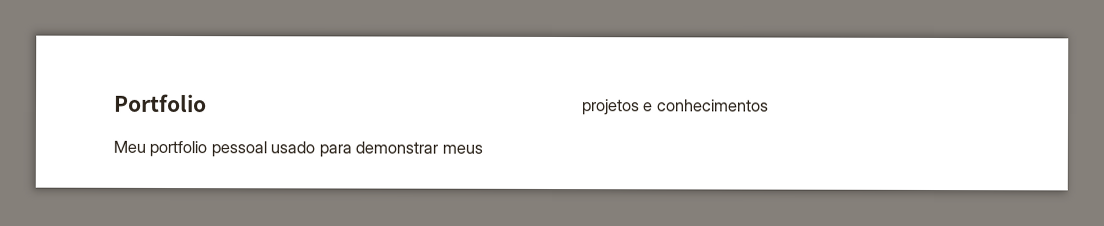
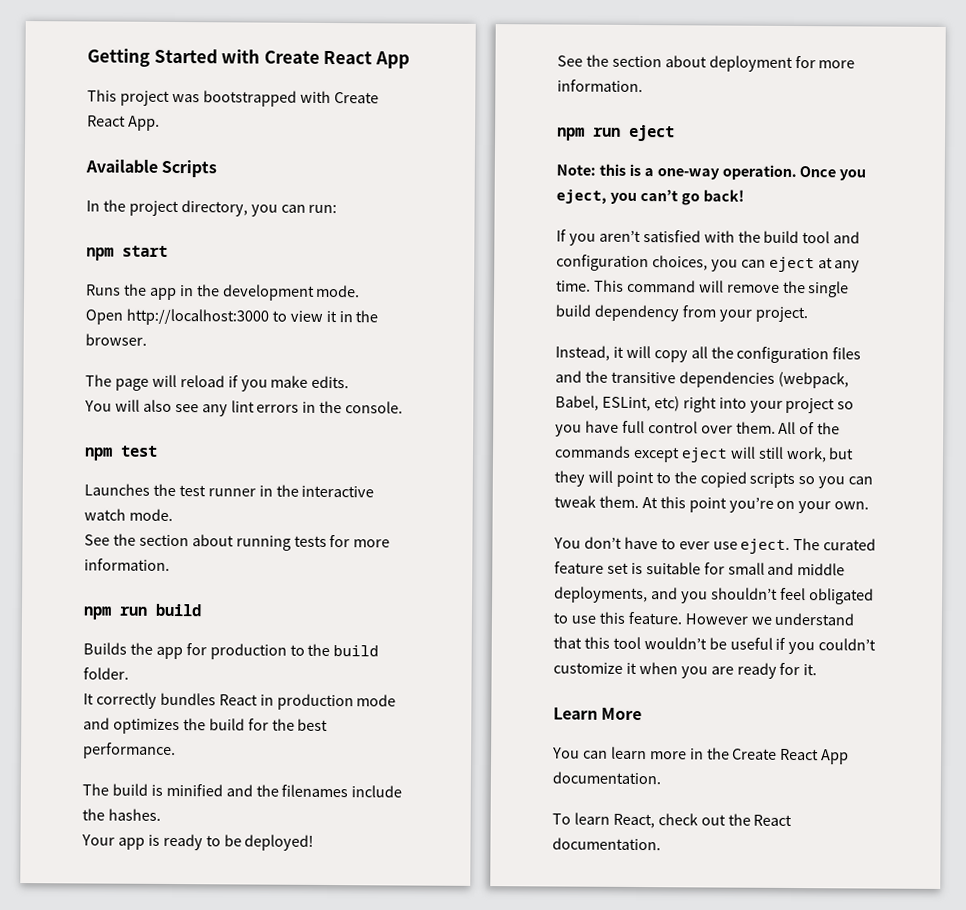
- Portfolio
- Meu portfolio pessoal usado para demonstrar meus projetos e conhecimentos
+ Getting Started with Create React App
+ This project was bootstrapped with Create React App.
+ Available Scripts
+ In the project directory, you can run:
+ npm start
+ Runs the app in the development mode.
+ Open http://localhost:3000 to view it in the browser.
+ The page will reload if you make edits.
+ You will also see any lint errors in the console.
+ npm test
+ Launches the test runner in the interactive watch mode.
+ See the section about running tests for more information.
+ npm run build
+ Builds the app for production to the build folder.
+ It correctly bundles React in production mode and optimizes the build for the best performance.
+ The build is minified and the filenames include the hashes.
+ Your app is ready to be deployed!
+ See the section about deployment for more information.
+ npm run eject
+ Note: this is a one-way operation. Once you eject, you can’t go back!
+ If you aren’t satisfied with the build tool and configuration choices, you can eject at any time. This command will remove the single build dependency from your project.
+ Instead, it will copy all the configuration files and the transitive dependencies (webpack, Babel, ESLint, etc) right into your project so you have full control over them. All of the commands except eject will still work, but they will point to the copied scripts so you can tweak them. At this point you’re on your own.
+ You don’t have to ever use eject. The curated feature set is suitable for small and middle deployments, and you shouldn’t feel obligated to use this feature. However we understand that this tool wouldn’t be useful if you couldn’t customize it when you are ready for it.
+ Learn More
+ You can learn more in the Create React App documentation.
+ To learn React, check out the React documentation.

